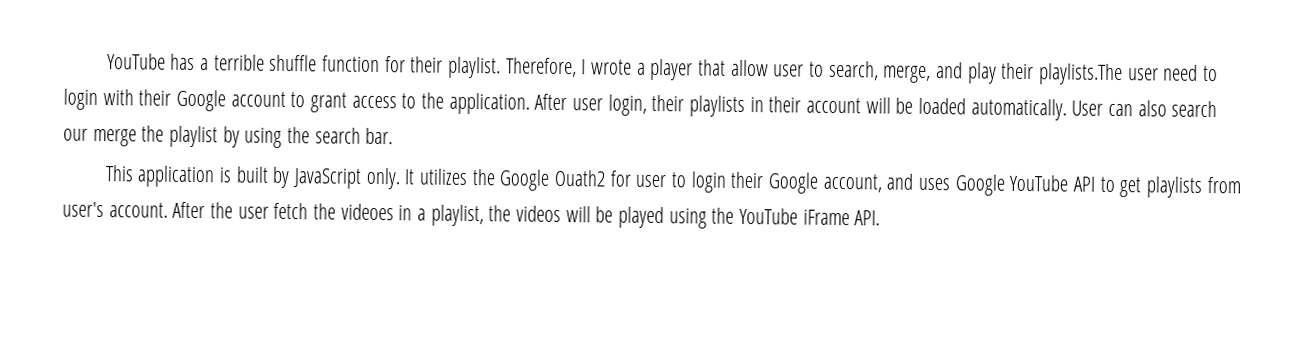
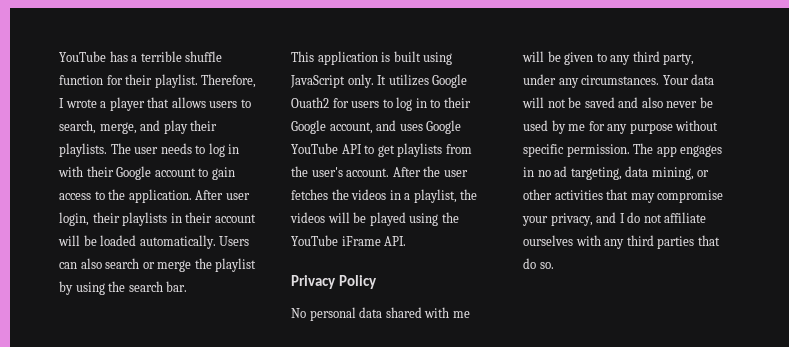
- Therefore, I wrote a player that allow user to search, merge, and play their playlists.The user need to login with their Google account to grant access to the application.
+ Therefore, I wrote a player that allows users to search, merge, and play their playlists. The user needs to log in with their Google account to gain access to the application.
- User can also search our merge the playlist by using the search bar.
+ Users can also search or merge the playlist by using the search bar.
- This application is built by JavaScript only.
+ This application is built using JavaScript only.
- It utilizes the Google Ouath2 for user to login their Google account, and uses Google YouTube API to get playlists from user's account.
+ It utilizes Google Ouath2 for users to log in to their Google account, and uses Google YouTube API to get playlists from the user's account.
- After the user fetch the videoes in a playlist, the videos will be played using the YouTube iFrame API.
+ After the user fetches the videos in a playlist, the videos will be played using the YouTube iFrame API.
+ Privacy Policy
+ No personal data shared with me will be given to any third party, under any circumstances. Your data will not be saved and also never be used by me for any purpose without specific permission. The app engages in no ad targeting, data mining, or other activities that may compromise your privacy, and I do not affiliate ourselves with any third parties that do so.

